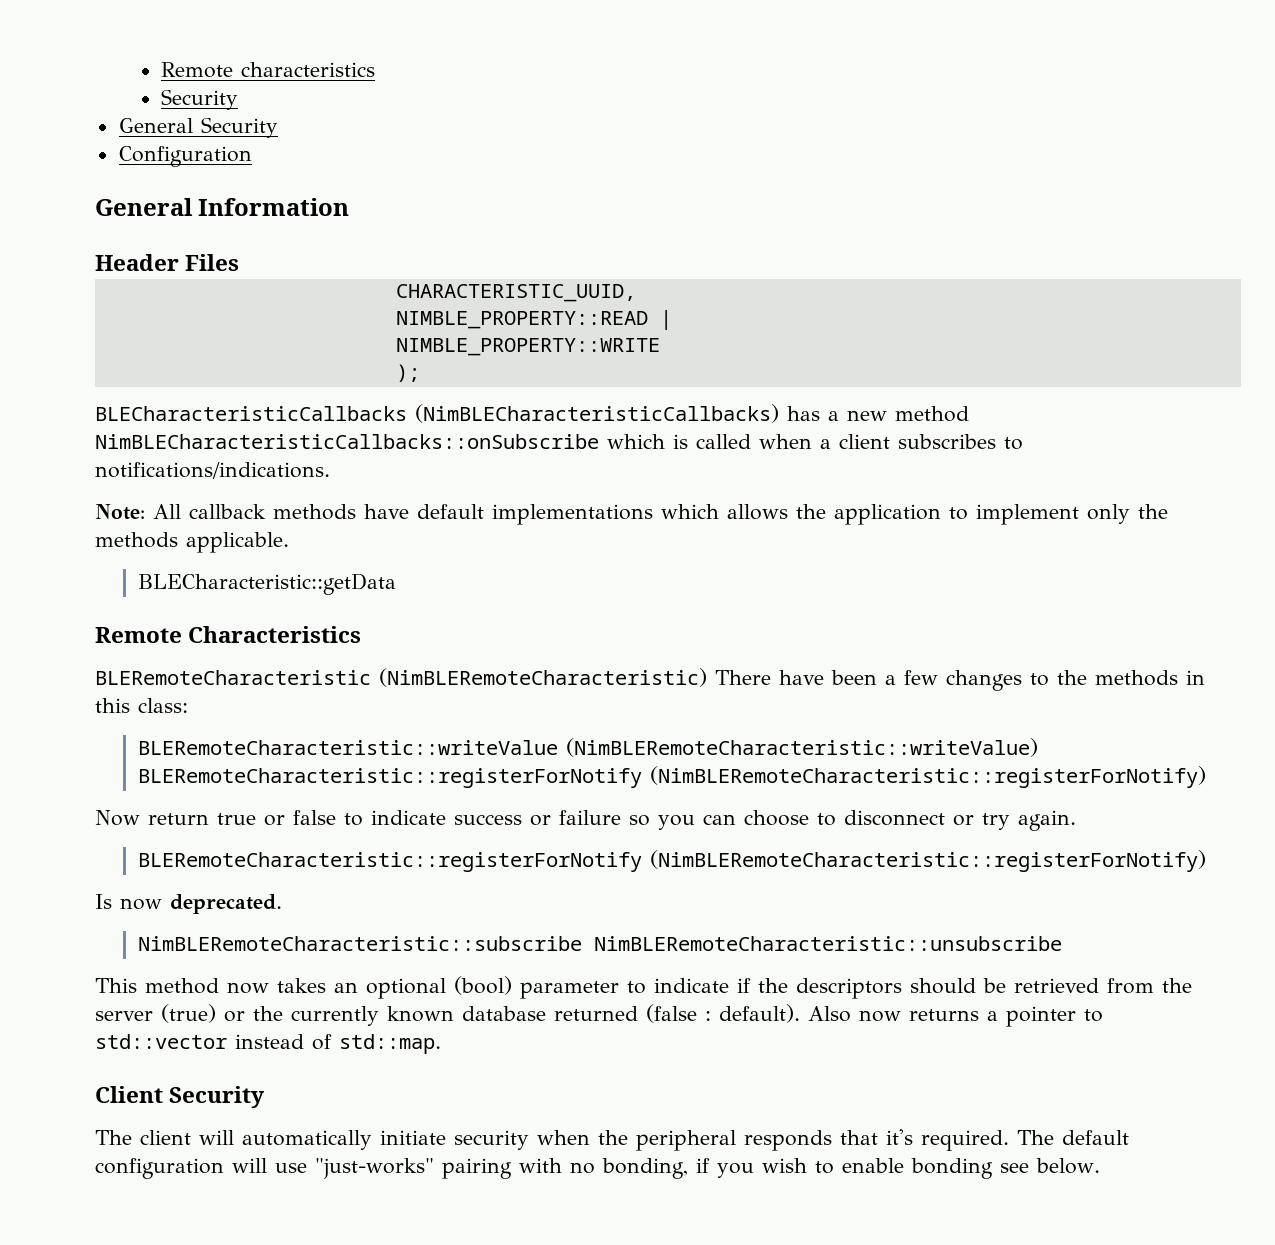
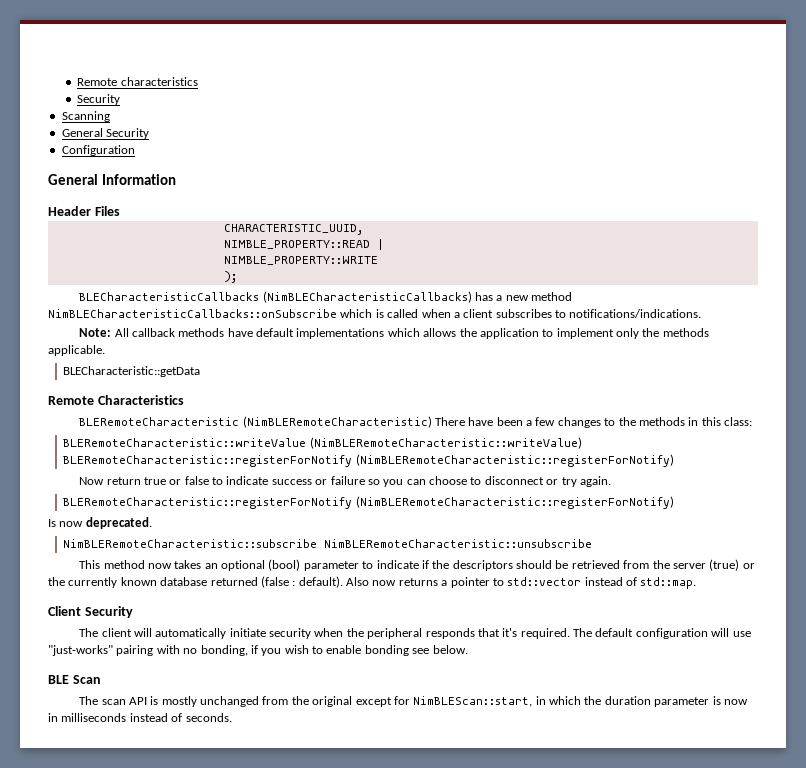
+ Scanning
+ BLE Scan
+ The scan API is mostly unchanged from the original except for NimBLEScan::start, in which the duration parameter is now in milliseconds instead of seconds.

